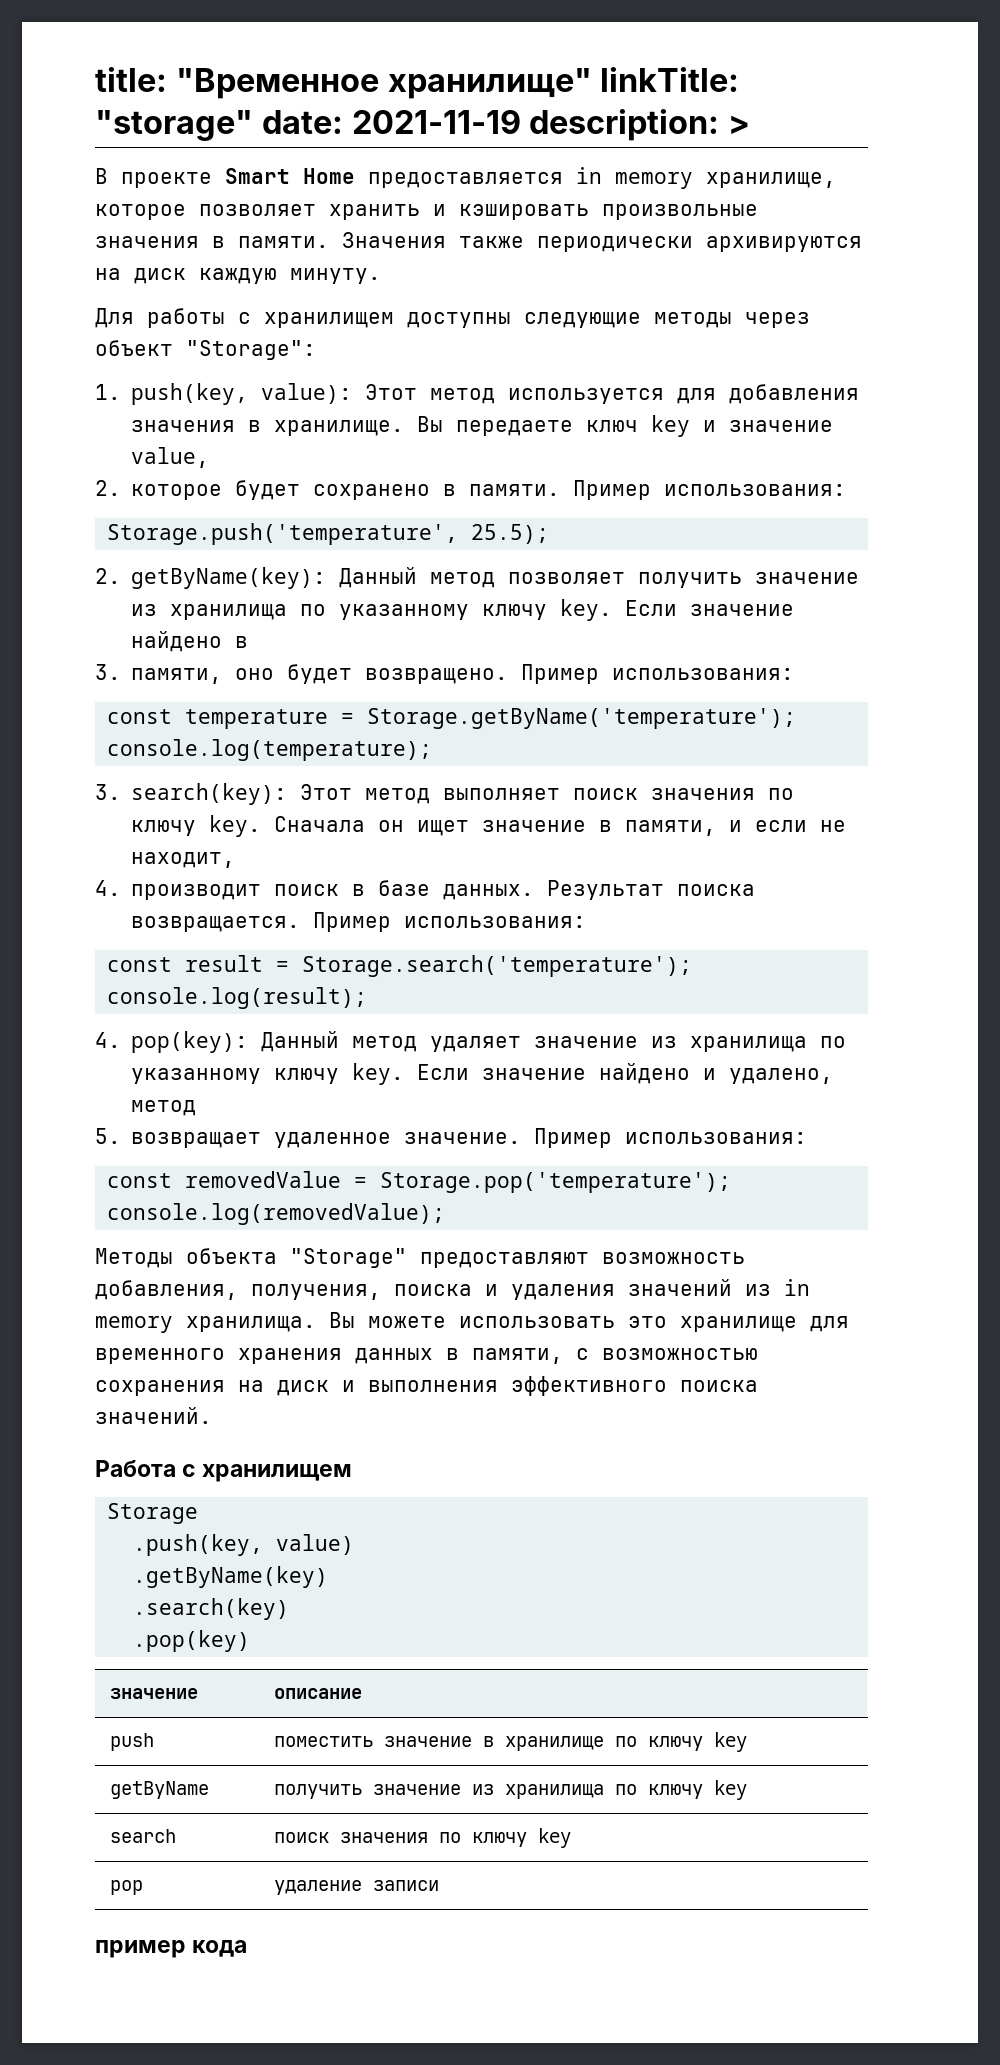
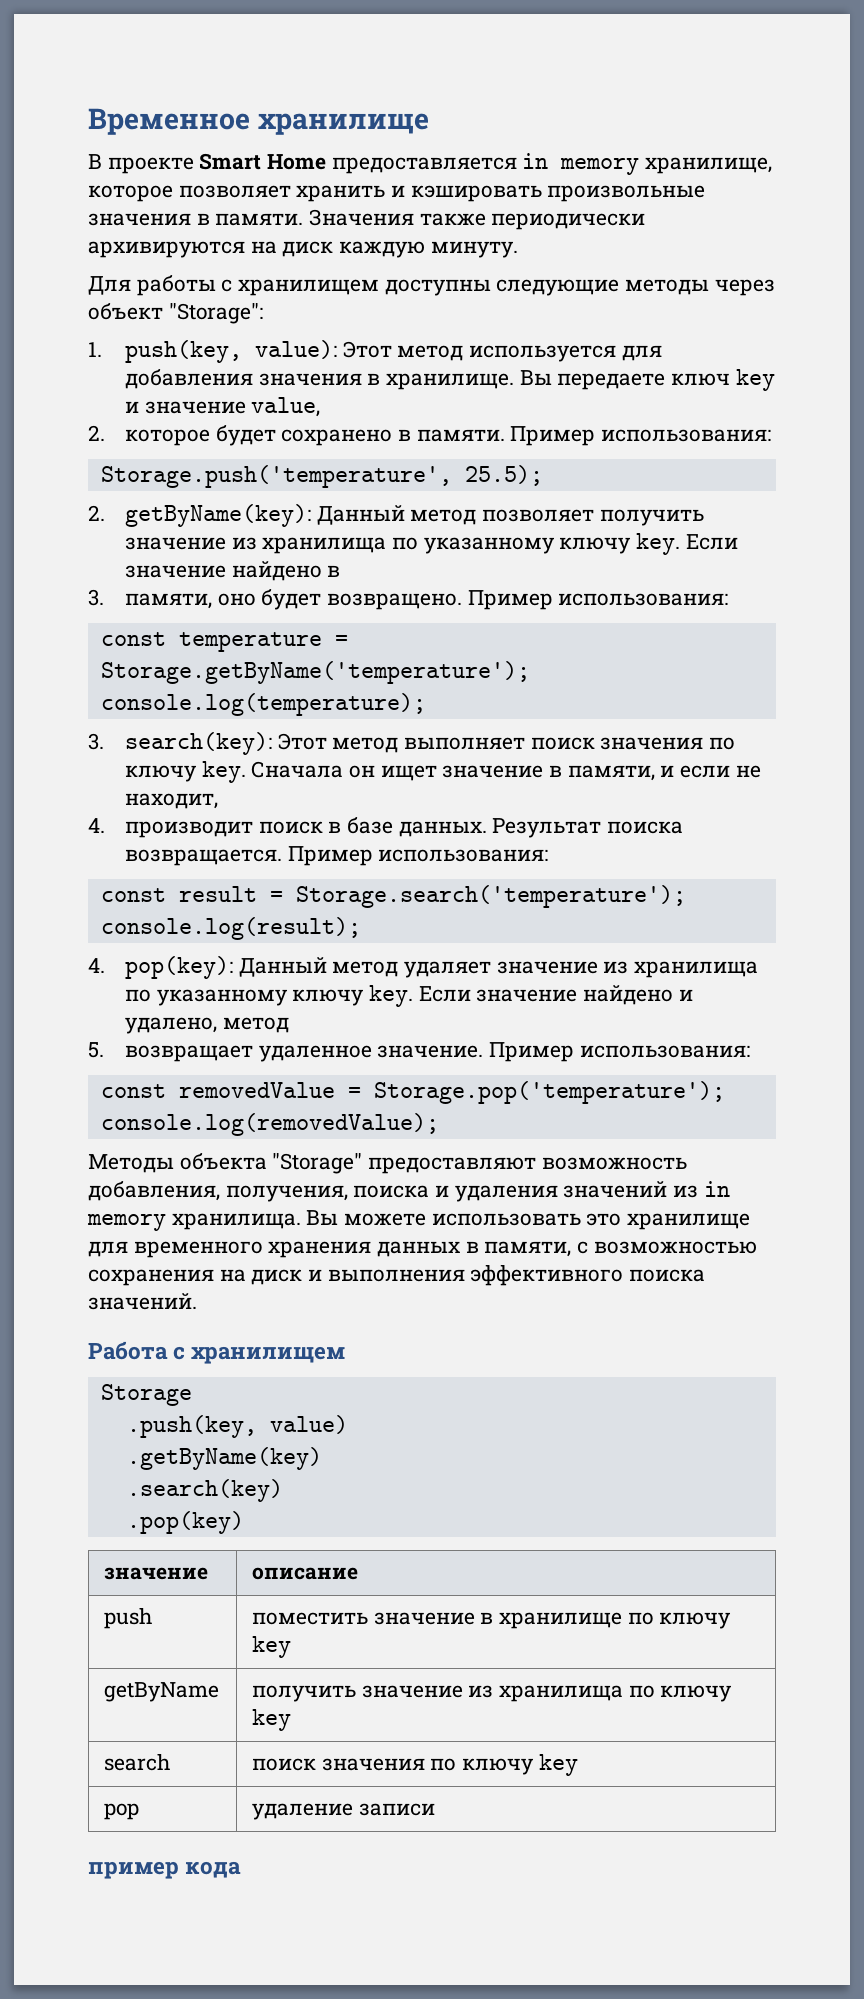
- title: "Временное хранилище" linkTitle: "storage" date: 2021-11-19 description: >
+ Временное хранилище

